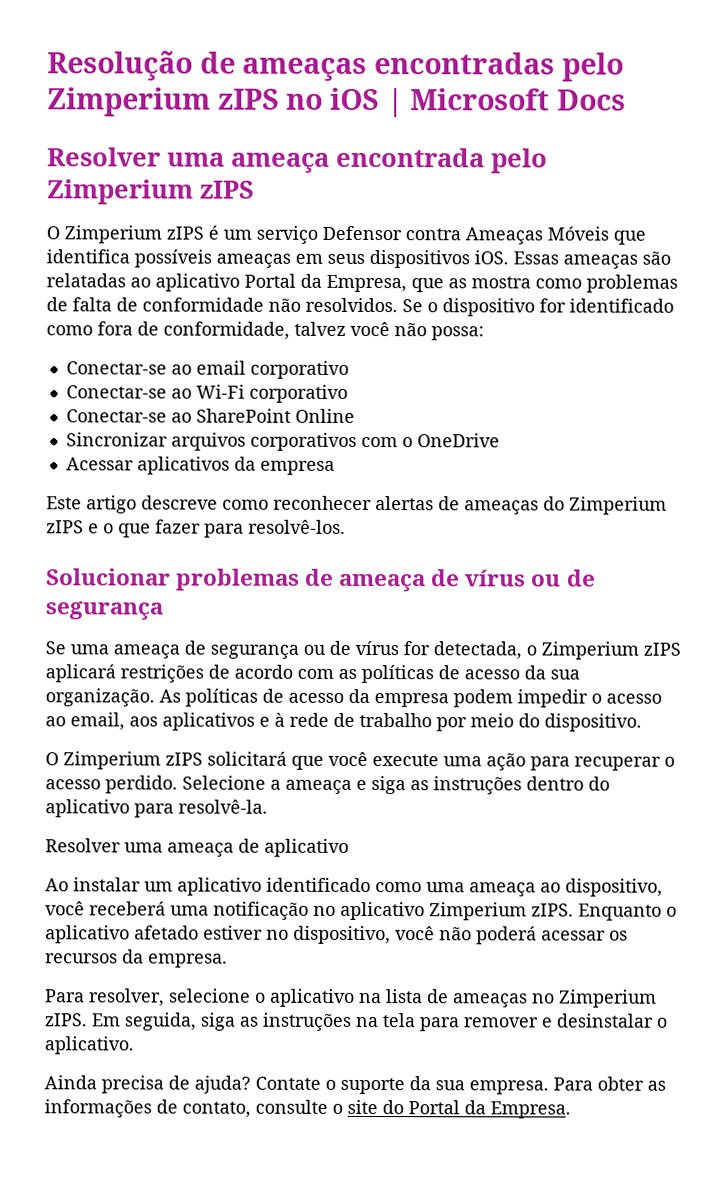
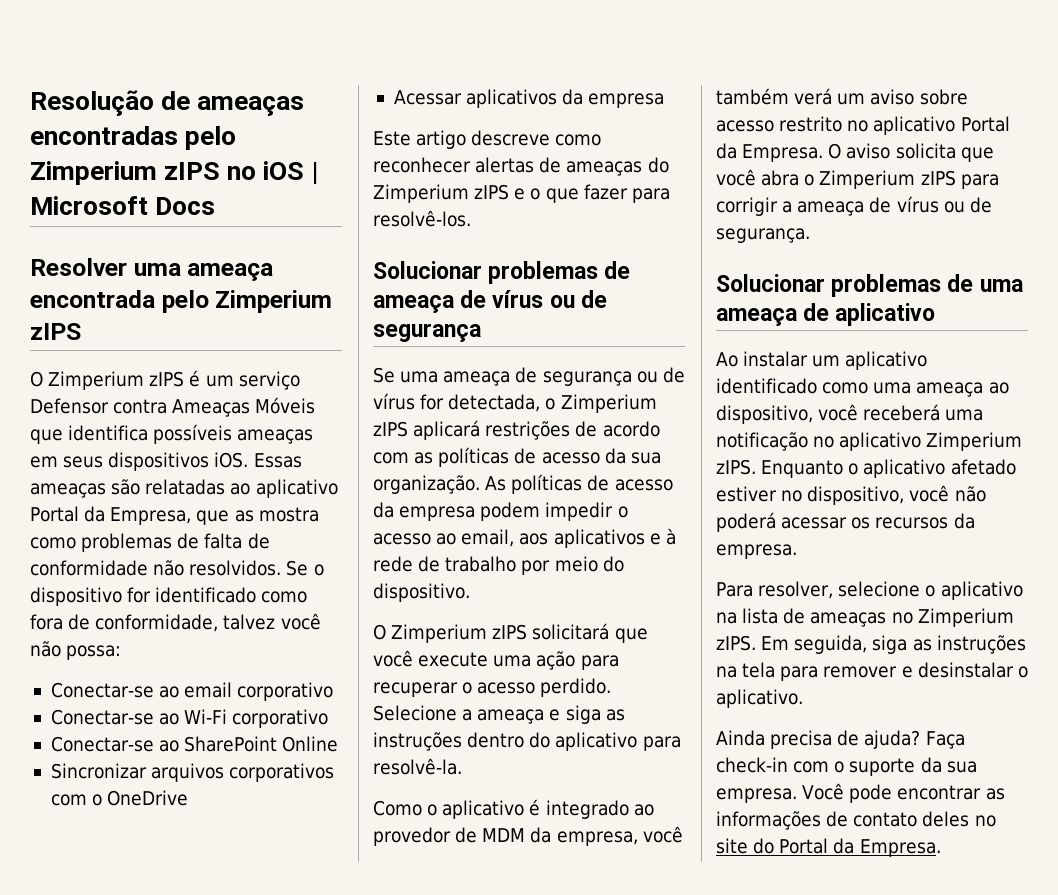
- Resolver uma ameaça de aplicativo
+ Como o aplicativo é integrado ao provedor de MDM da empresa, você também verá um aviso sobre acesso restrito no aplicativo Portal da Empresa. O aviso solicita que você abra o Zimperium zIPS para corrigir a ameaça de vírus ou de segurança.
+ Solucionar problemas de uma ameaça de aplicativo
- Contate o suporte da sua empresa.
+ Faça check-in com o suporte da sua empresa.
- Para obter as informações de contato, consulte o site do Portal da Empresa.
+ Você pode encontrar as informações de contato deles no site do Portal da Empresa.

